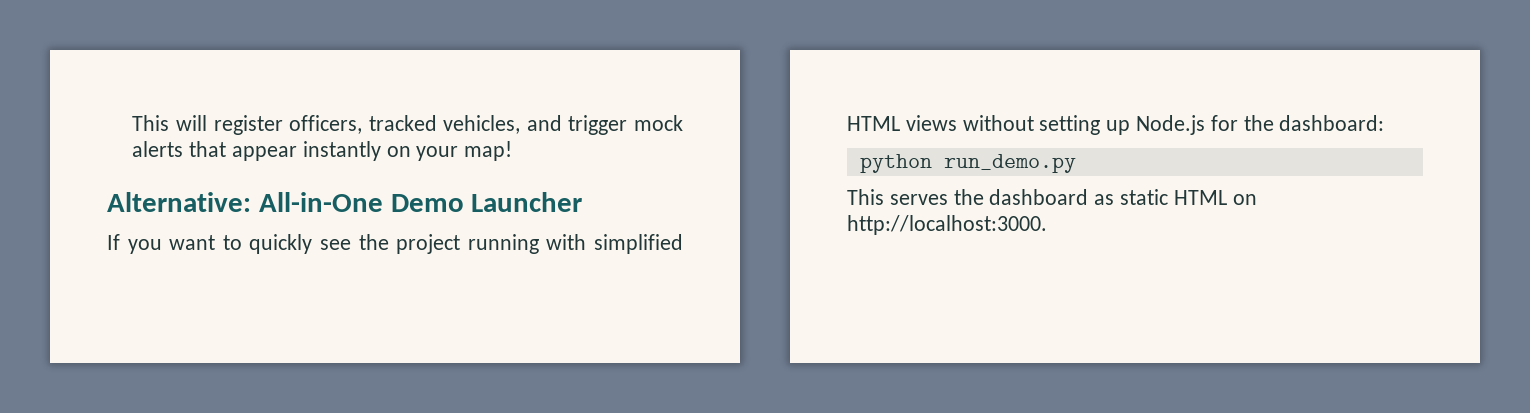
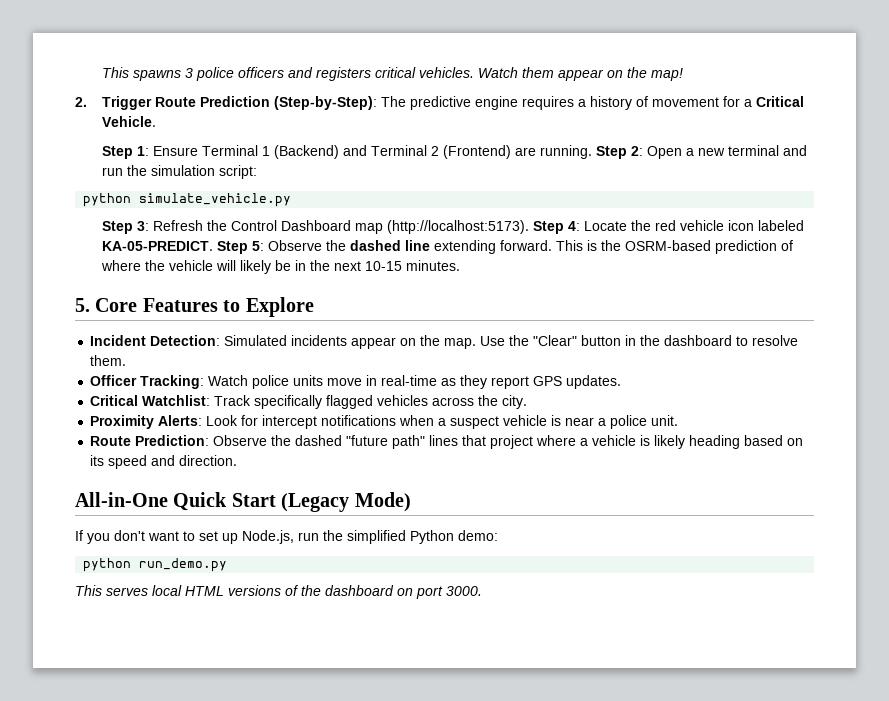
- This will register officers, tracked vehicles, and trigger mock alerts that appear instantly on your map!
- Alternative: All-in-One Demo Launcher
+ This spawns 3 police officers and registers critical vehicles. Watch them appear on the map!
+ 2. Trigger Route Prediction (Step-by-Step): The predictive engine requires a history of movement for a Critical Vehicle.
+ Step 1: Ensure Terminal 1 (Backend) and Terminal 2 (Frontend) are running. Step 2: Open a new terminal and run the simulation script:
+ python simulate_vehicle.py
+ Step 3: Refresh the Control Dashboard map (http://localhost:5173). Step 4: Locate the red vehicle icon labeled KA-05-PREDICT. Step 5: Observe the dashed line extending forward. This is the OSRM-based prediction of where the vehicle will likely be in the next 10-15 minutes.
+ 5. Core Features to Explore
+ Incident Detection: Simulated incidents appear on the map. Use the "Clear" button in the dashboard to resolve them.
+ Officer Tracking: Watch police units move in real-time as they report GPS updates.
+ Critical Watchlist: Track specifically flagged vehicles across the city.
+ Proximity Alerts: Look for intercept notifications when a suspect vehicle is near a police unit.
+ Route Prediction: Observe the dashed "future path" lines that project where a vehicle is likely heading based on its speed and direction.
+ All-in-One Quick Start (Legacy Mode)
- If you want to quickly see the project running with simplified HTML views without setting up Node.js for the dashboard:
+ If you don't want to set up Node.js, run the simplified Python demo:
  python run_demo.py
- This serves the dashboard as static HTML on http://localhost:3000.
+ This serves local HTML versions of the dashboard on port 3000.

